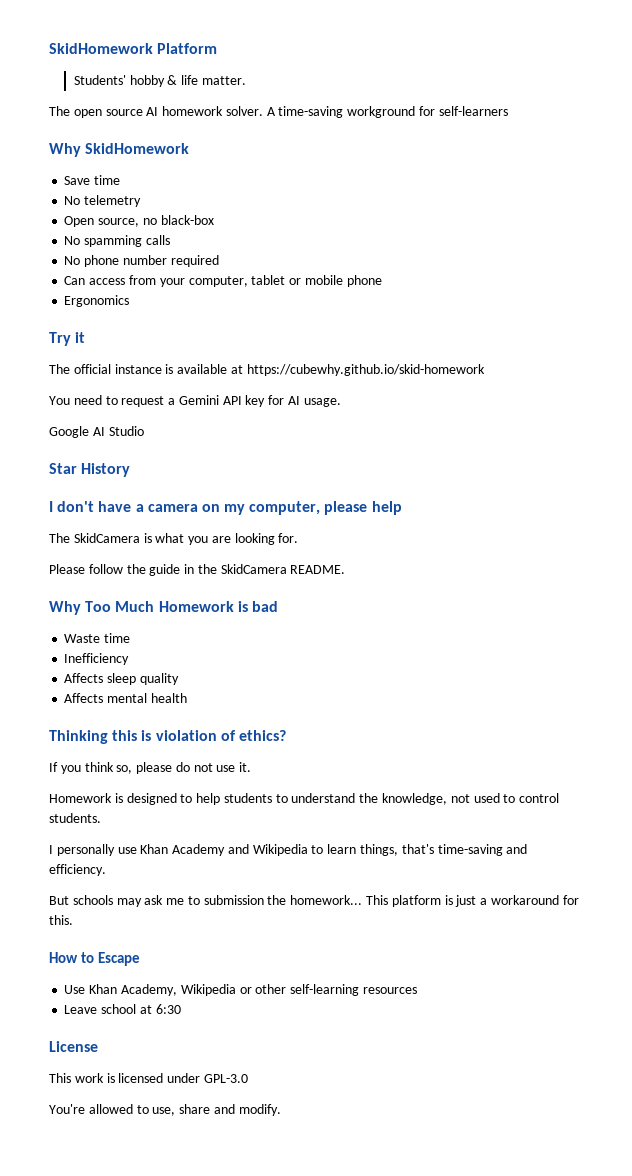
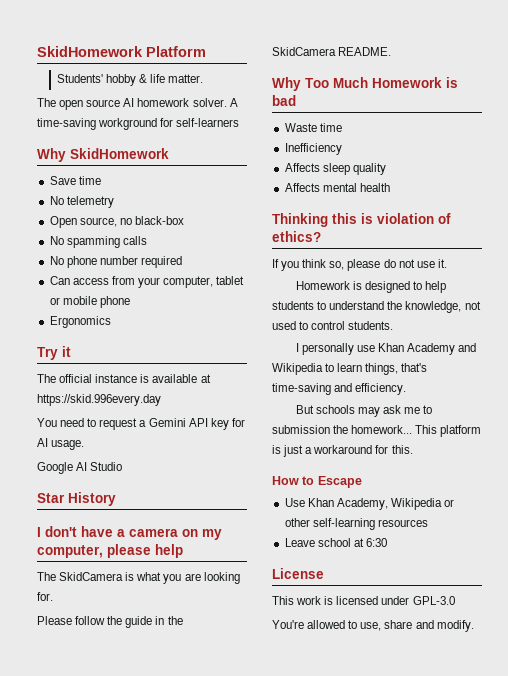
- The official instance is available at https://cubewhy.github.io/skid-homework
+ The official instance is available at https://skid.996every.day

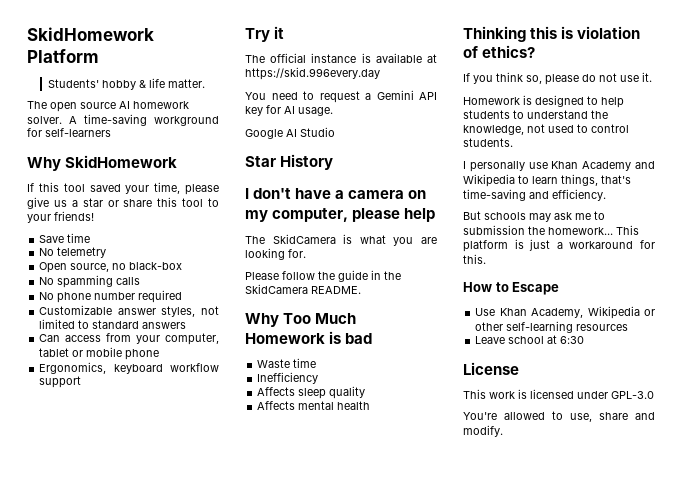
+ If this tool saved your time, please give us a star or share this tool to your friends!
+ Customizable answer styles, not limited to standard answers
- Ergonomics
+ Ergonomics, keyboard workflow support

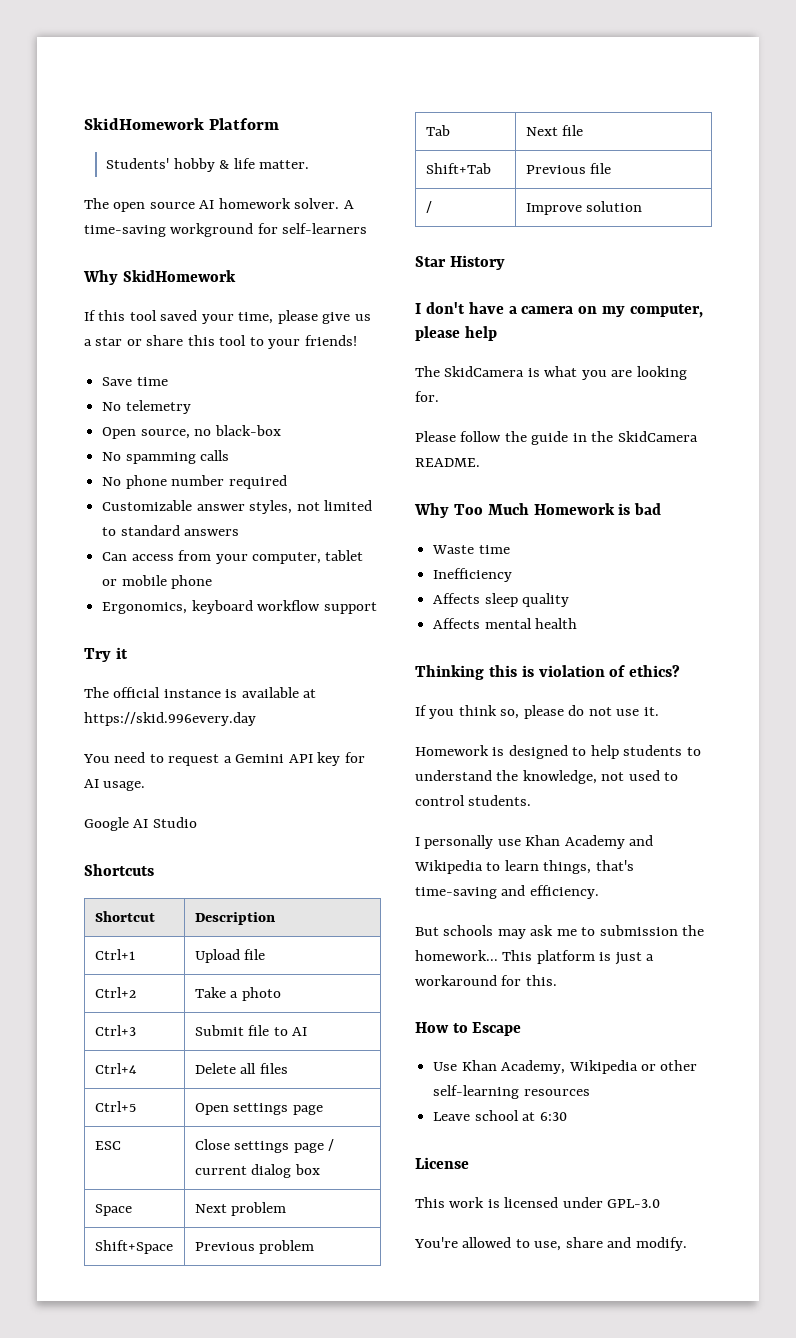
+ Shortcuts
+ Shortcut | Description
+ Ctrl+1 | Upload file
+ Ctrl+2 | Take a photo
+ Ctrl+3 | Submit file to AI
+ Ctrl+4 | Delete all files
+ Ctrl+5 | Open settings page
+ ESC | Close settings page / current dialog box
+ Space | Next problem
+ Shift+Space | Previous problem
+ Tab | Next file
+ Shift+Tab | Previous file
+ / | Improve solution

